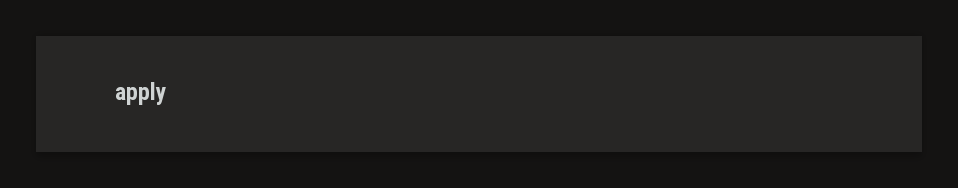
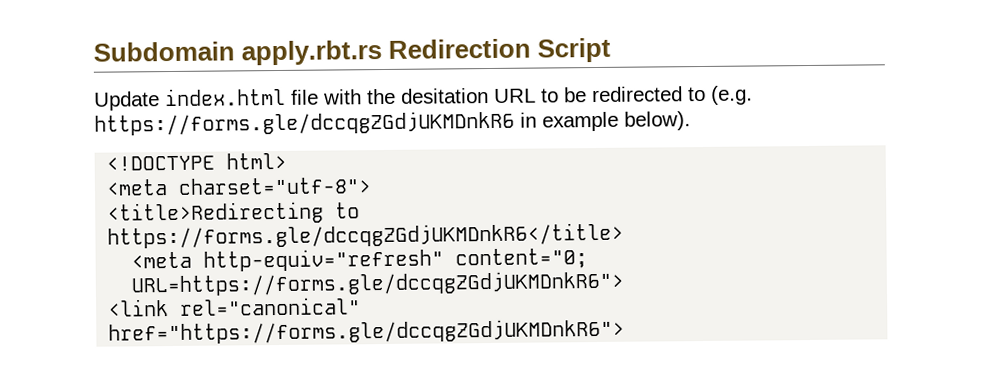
- apply
+ Subdomain apply.rbt.rs Redirection Script
+ Update index.html file with the desitation URL to be redirected to (e.g. https://forms.gle/dccqgZGdjUKMDnkR6 in example below).
+ <!DOCTYPE html>
+ <meta charset="utf-8">
+ <title>Redirecting to https://forms.gle/dccqgZGdjUKMDnkR6</title>
+ <meta http-equiv="refresh" content="0; URL=https://forms.gle/dccqgZGdjUKMDnkR6">
+ <link rel="canonical" href="https://forms.gle/dccqgZGdjUKMDnkR6">

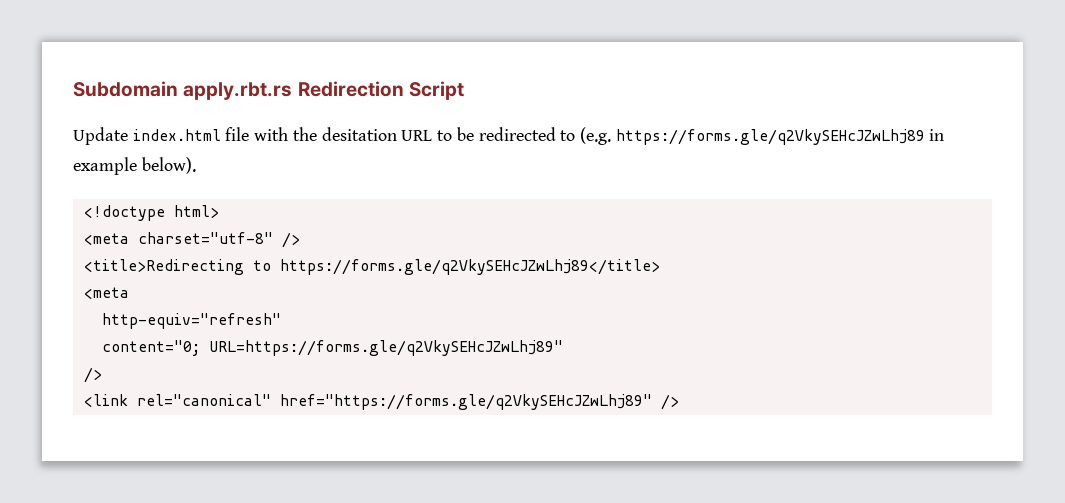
- Update index.html file with the desitation URL to be redirected to (e.g. https://forms.gle/dccqgZGdjUKMDnkR6 in example below).
+ Update index.html file with the desitation URL to be redirected to (e.g. https://forms.gle/q2VkySEHcJZwLhj89 in example below).
- <!DOCTYPE html>
+ <!doctype html>
- <meta charset="utf-8">
+ <meta charset="utf-8" />
- <title>Redirecting to https://forms.gle/dccqgZGdjUKMDnkR6</title>
- <meta http-equiv="refresh" content="0; URL=https://forms.gle/dccqgZGdjUKMDnkR6">
+ <title>Redirecting to https://forms.gle/q2VkySEHcJZwLhj89</title>
+ <meta
+ http-equiv="refresh"
+ content="0; URL=https://forms.gle/q2VkySEHcJZwLhj89"
+ />
- <link rel="canonical" href="https://forms.gle/dccqgZGdjUKMDnkR6">
+ <link rel="canonical" href="https://forms.gle/q2VkySEHcJZwLhj89" />

